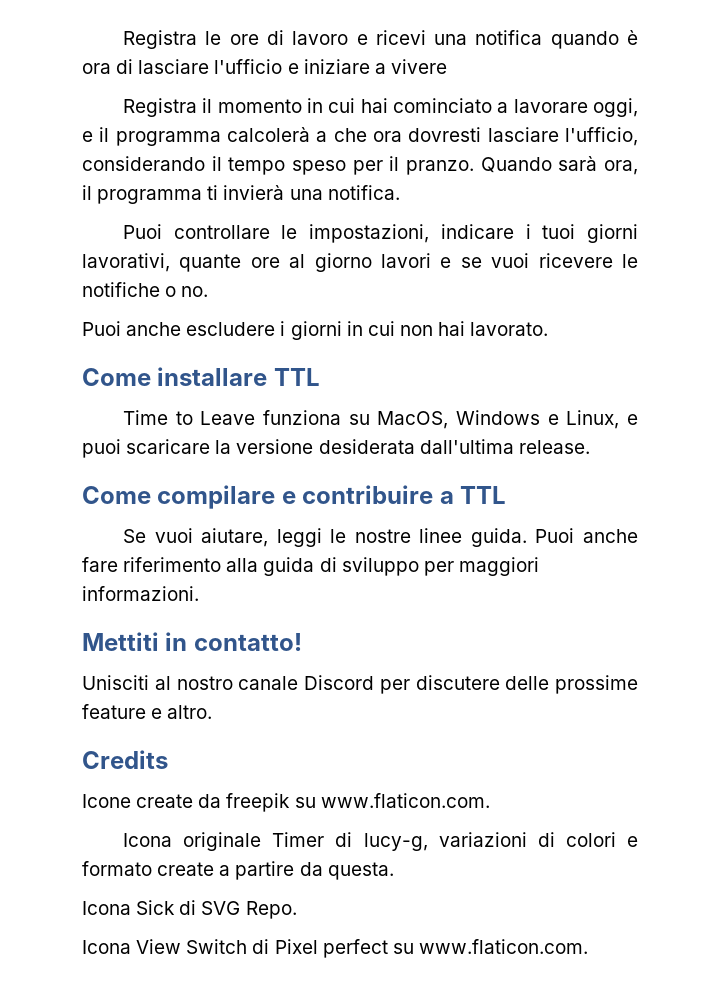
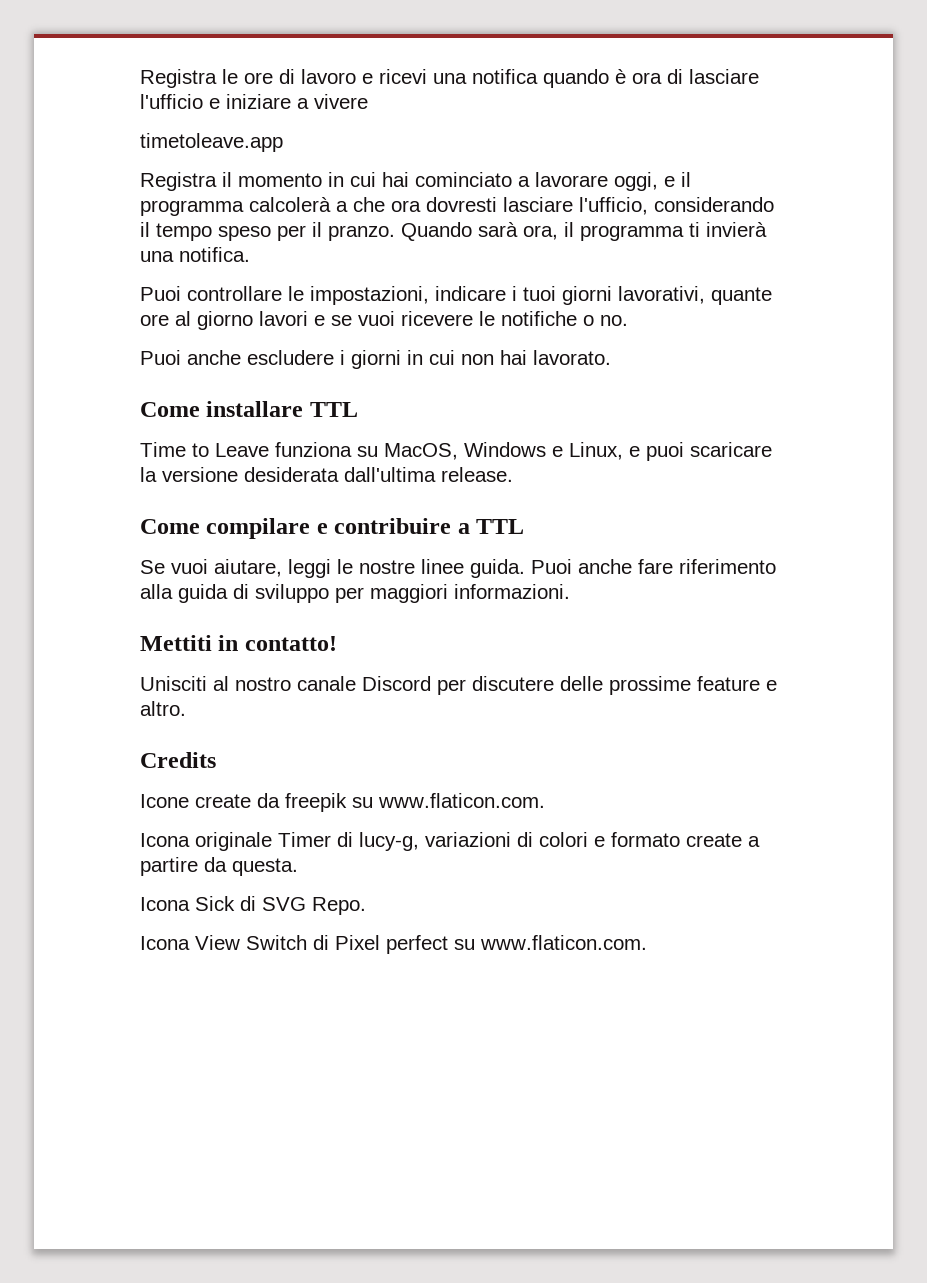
+ timetoleave.app

